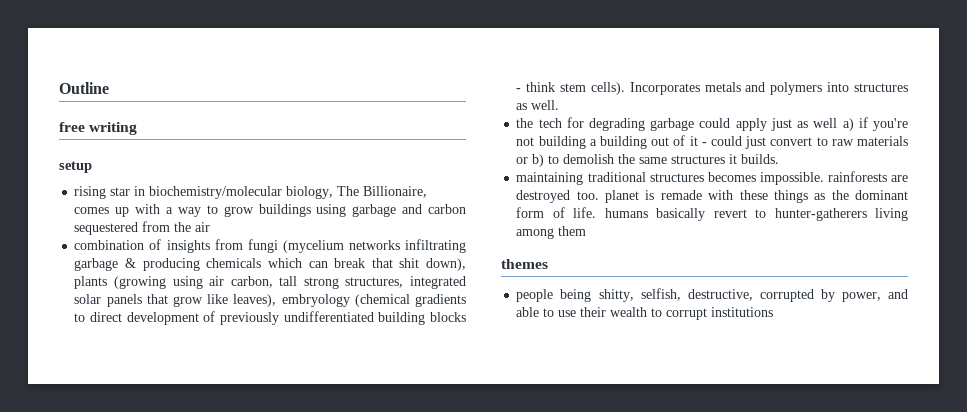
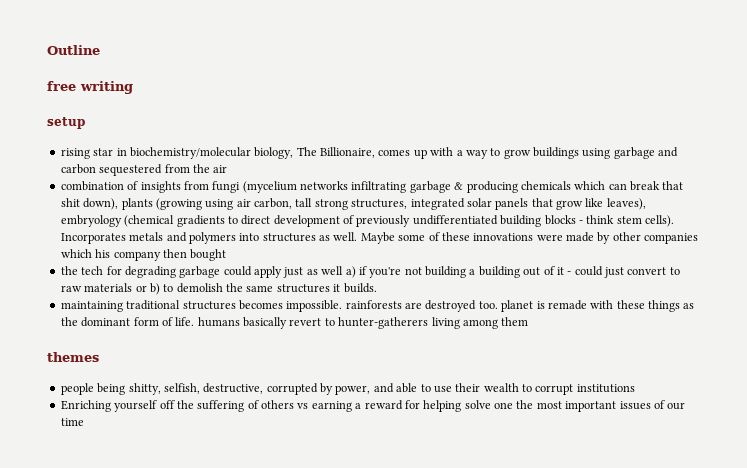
+ Maybe some of these innovations were made by other companies which his company then bought
+ Enriching yourself off the suffering of others vs earning a reward for helping solve one the most important issues of our time

